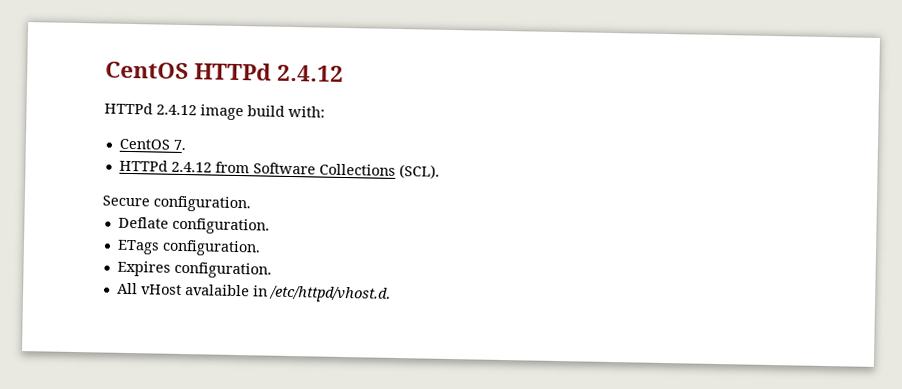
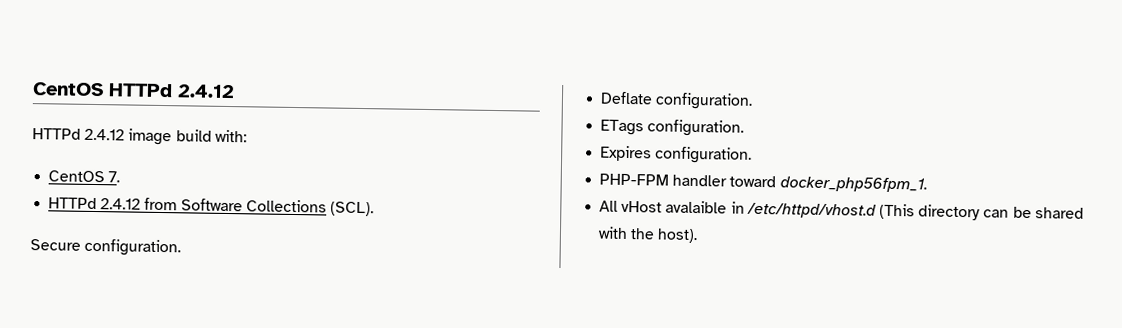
+ PHP-FPM handler toward docker_php56fpm_1.
- All vHost avalaible in /etc/httpd/vhost.d.
+ All vHost avalaible in /etc/httpd/vhost.d (This directory can be shared with the host).

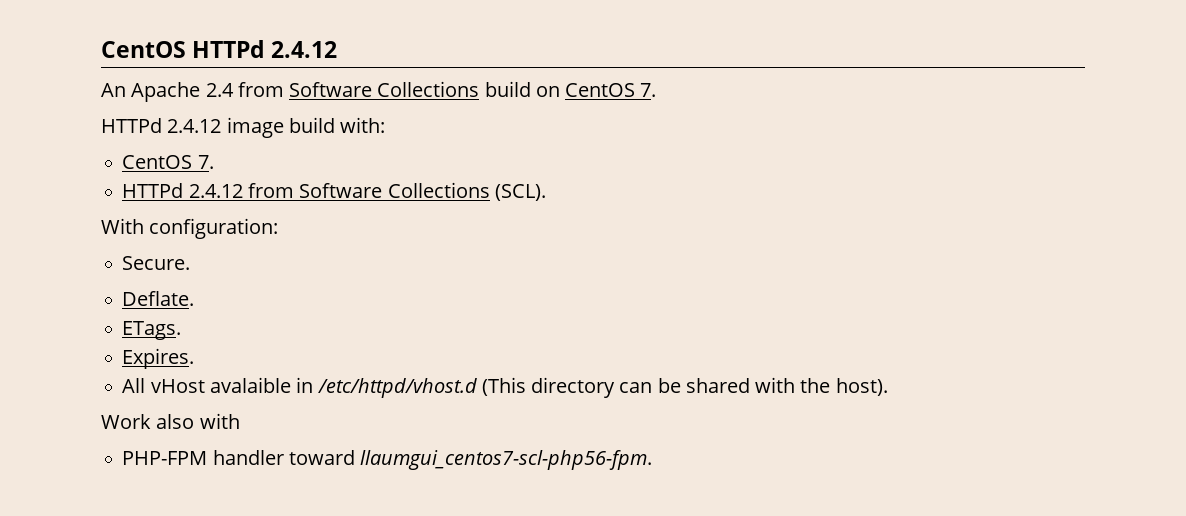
+ An Apache 2.4 from Software Collections build on CentOS 7.
- Secure configuration.
- Deflate configuration.
- ETags configuration.
- Expires configuration.
- PHP-FPM handler toward docker_php56fpm_1.
+ With configuration:
+ Secure.
+ Deflate.
+ ETags.
+ Expires.
+ Work also with
+ PHP-FPM handler toward llaumgui_centos7-scl-php56-fpm.

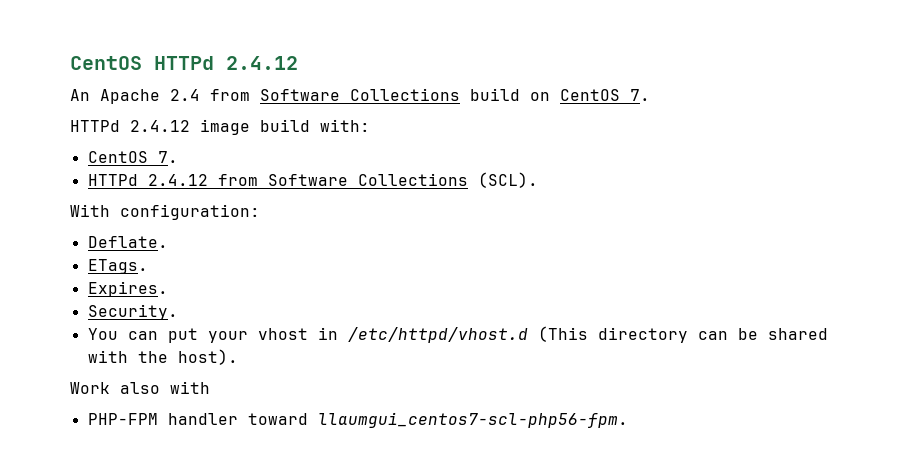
- Secure.
- All vHost avalaible in /etc/httpd/vhost.d (This directory can be shared with the host).
+ Security.
+ You can put your vhost in /etc/httpd/vhost.d (This directory can be shared with the host).

